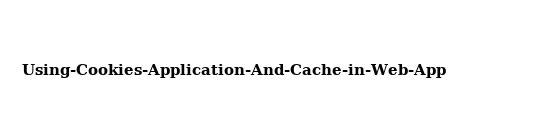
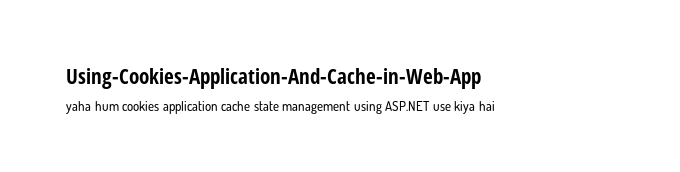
+ yaha hum cookies application cache state management using ASP.NET use kiya hai

